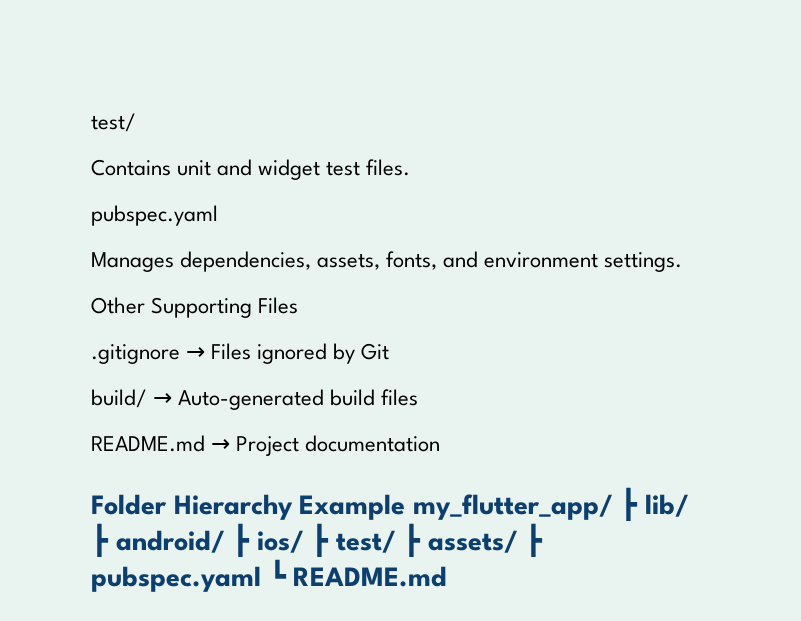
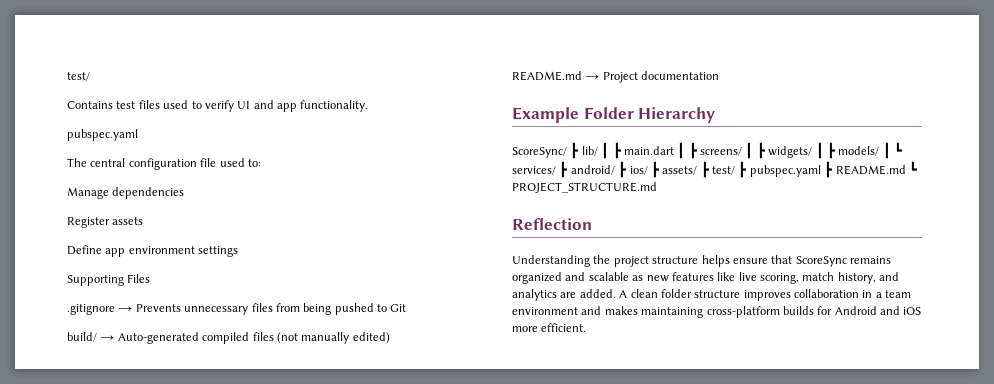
- Contains unit and widget test files.
+ Contains test files used to verify UI and app functionality.
  pubspec.yaml
- Manages dependencies, assets, fonts, and environment settings.
- Other Supporting Files
- .gitignore → Files ignored by Git
+ The central configuration file used to:
+ Manage dependencies
+ Register assets
+ Define app environment settings
+ Supporting Files
+ .gitignore → Prevents unnecessary files from being pushed to Git
- build/ → Auto-generated build files
+ build/ → Auto-generated compiled files (not manually edited)
- Folder Hierarchy Example my_flutter_app/ ┣ lib/ ┣ android/ ┣ ios/ ┣ test/ ┣ assets/ ┣ pubspec.yaml ┗ README.md
+ Example Folder Hierarchy
+ ScoreSync/ ┣ lib/ ┃ ┣ main.dart ┃ ┣ screens/ ┃ ┣ widgets/ ┃ ┣ models/ ┃ ┗ services/ ┣ android/ ┣ ios/ ┣ assets/ ┣ test/ ┣ pubspec.yaml ┣ README.md ┗ PROJECT_STRUCTURE.md
+ Reflection
+ Understanding the project structure helps ensure that ScoreSync remains organized and scalable as new features like live scoring, match history, and analytics are added. A clean folder structure improves collaboration in a team environment and makes maintaining cross-platform builds for Android and iOS more efficient.

